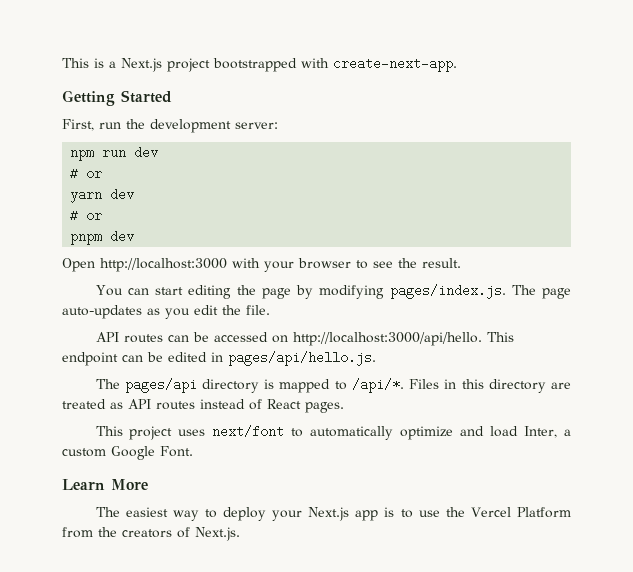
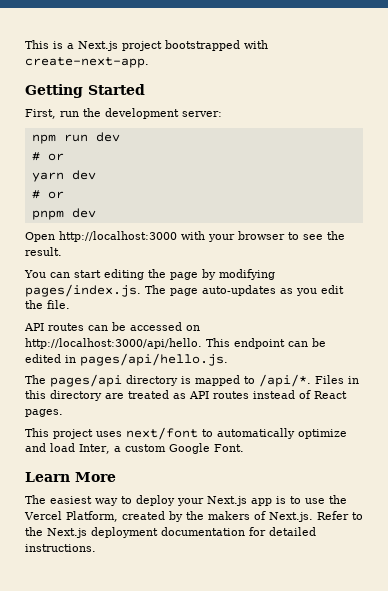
- The easiest way to deploy your Next.js app is to use the Vercel Platform from the creators of Next.js.
+ The easiest way to deploy your Next.js app is to use the Vercel Platform, created by the makers of Next.js. Refer to the Next.js deployment documentation for detailed instructions.

